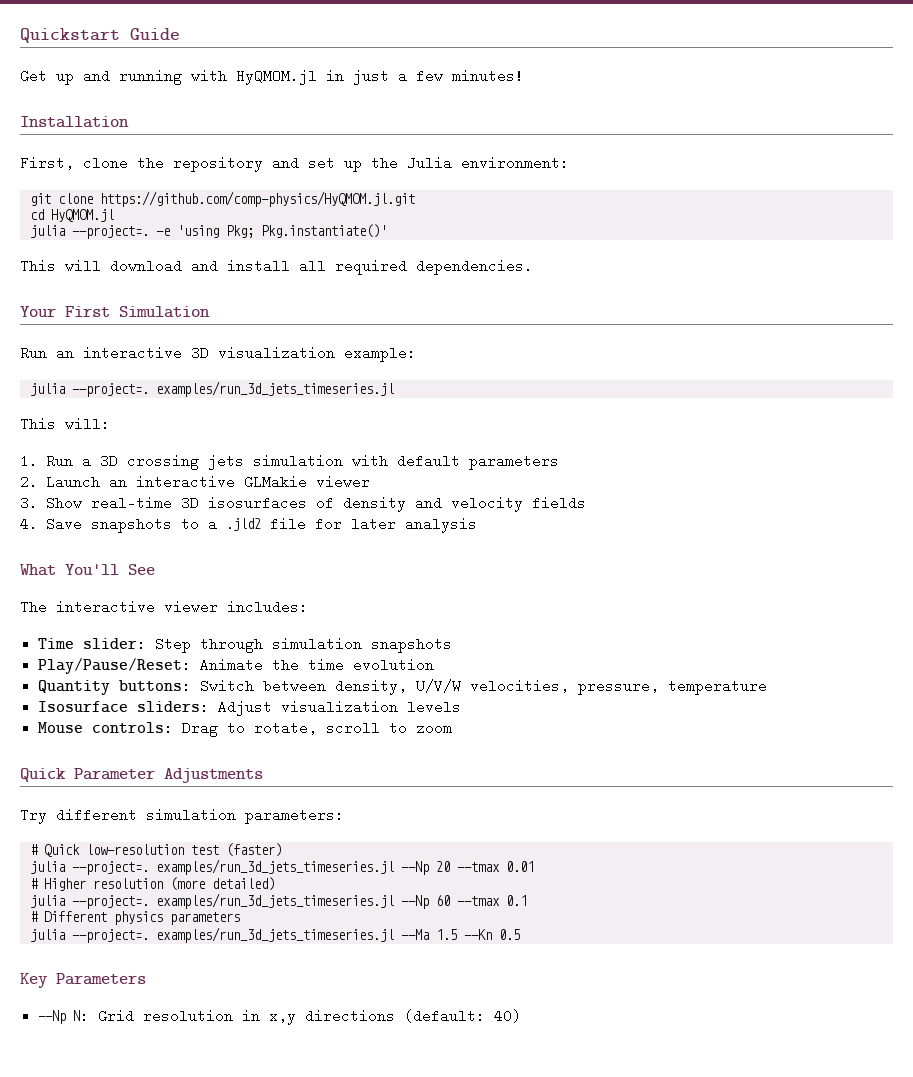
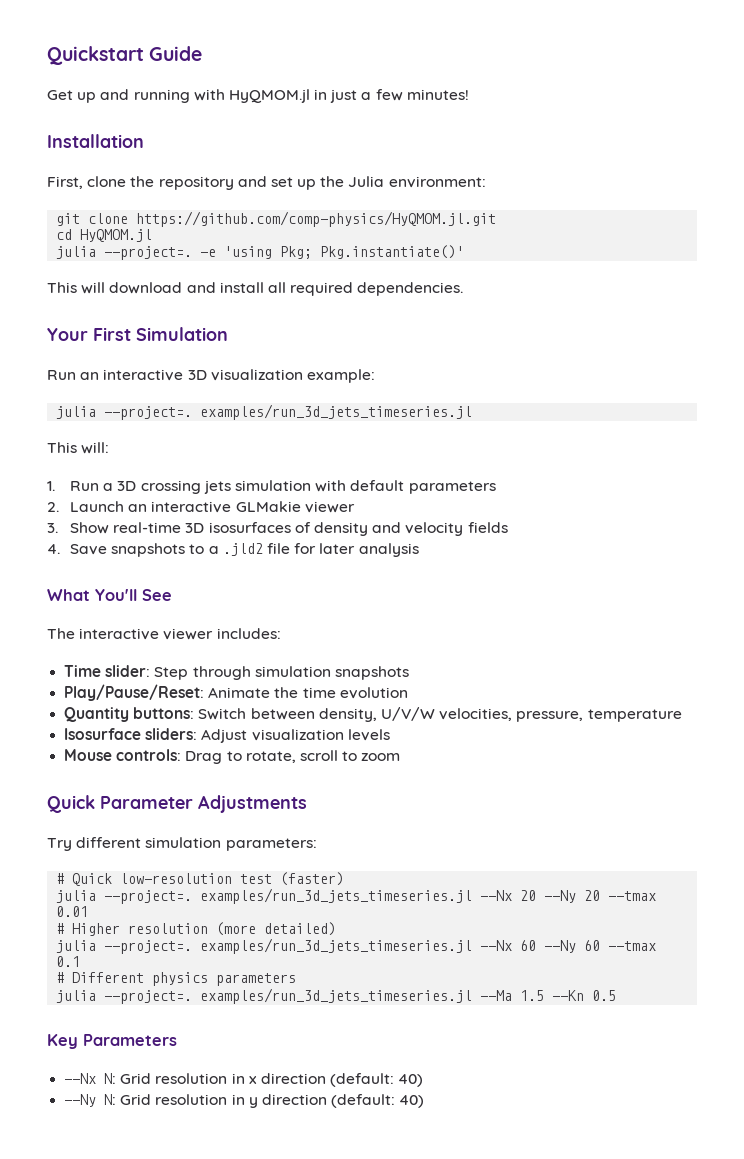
- julia --project=. examples/run_3d_jets_timeseries.jl --Np 20 --tmax 0.01
+ julia --project=. examples/run_3d_jets_timeseries.jl --Nx 20 --Ny 20 --tmax 0.01
- julia --project=. examples/run_3d_jets_timeseries.jl --Np 60 --tmax 0.1
+ julia --project=. examples/run_3d_jets_timeseries.jl --Nx 60 --Ny 60 --tmax 0.1
- --Np N: Grid resolution in x,y directions (default: 40)
+ --Nx N: Grid resolution in x direction (default: 40)
+ --Ny N: Grid resolution in y direction (default: 40)

